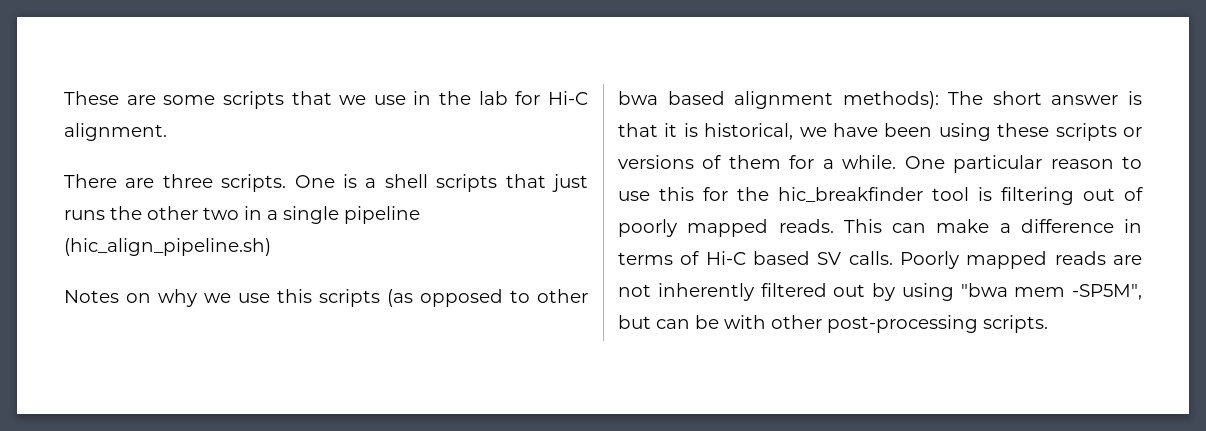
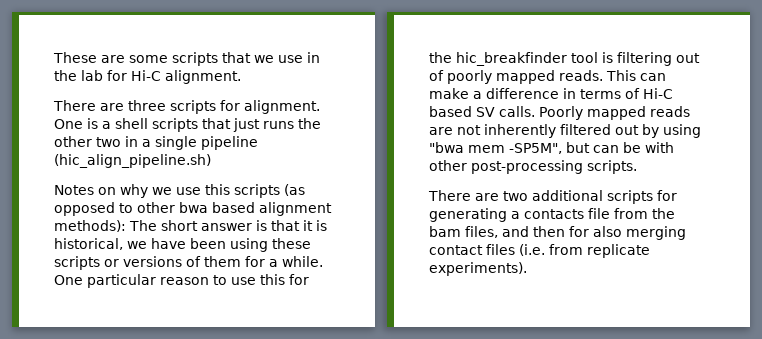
- There are three scripts.
+ There are three scripts for alignment.
+ There are two additional scripts for generating a contacts file from the bam files, and then for also merging contact files (i.e. from replicate experiments).

